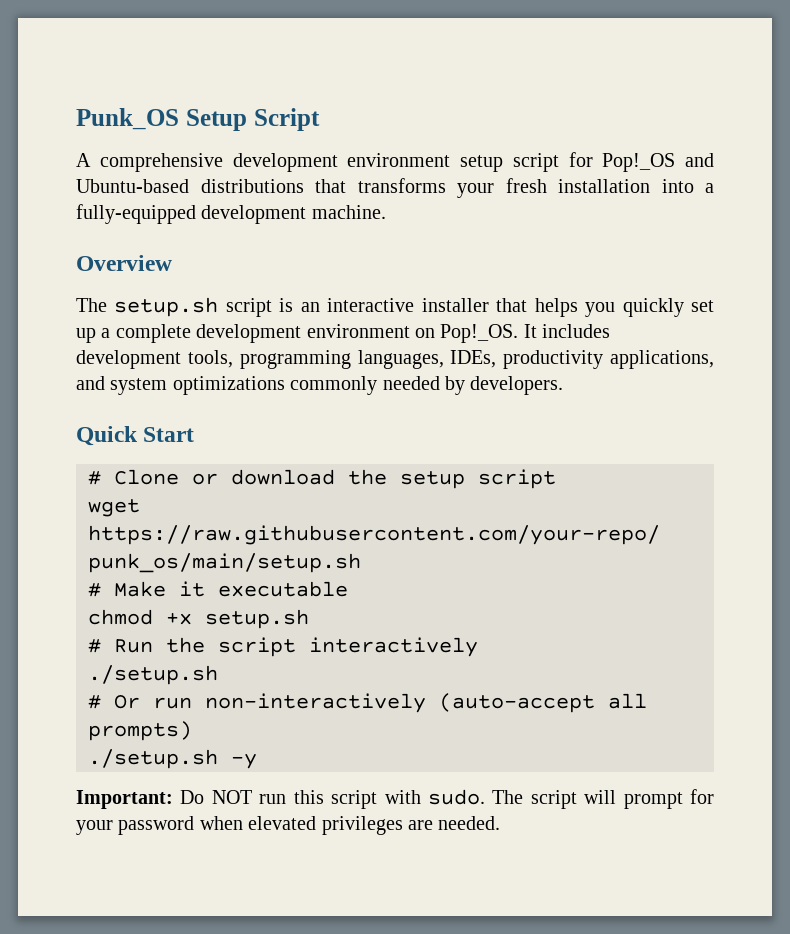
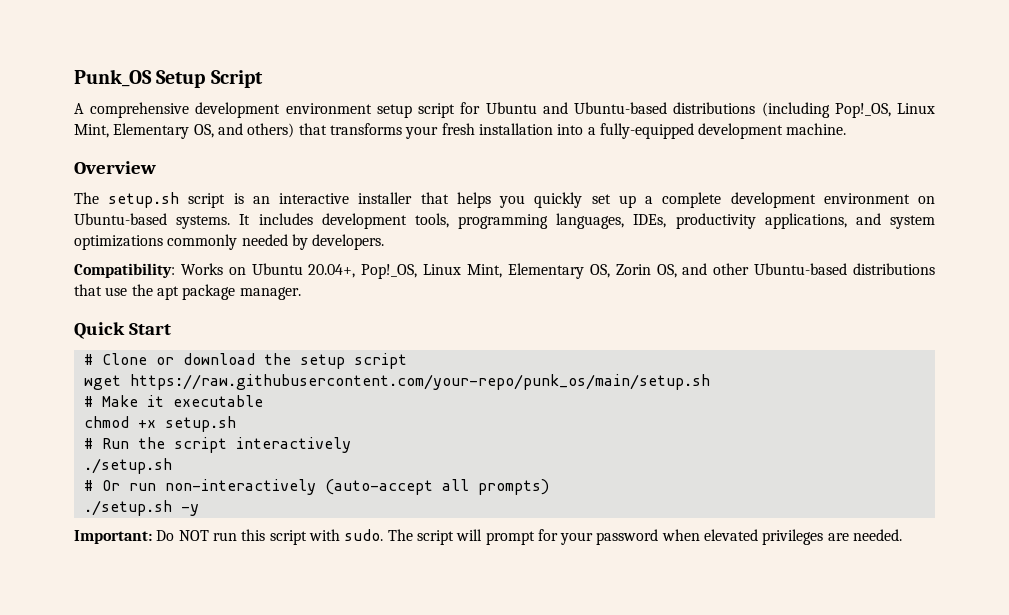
- A comprehensive development environment setup script for Pop!_OS and Ubuntu-based distributions that transforms your fresh installation into a fully-equipped development machine.
+ A comprehensive development environment setup script for Ubuntu and Ubuntu-based distributions (including Pop!_OS, Linux Mint, Elementary OS, and others) that transforms your fresh installation into a fully-equipped development machine.
- The setup.sh script is an interactive installer that helps you quickly set up a complete development environment on Pop!_OS.
+ The setup.sh script is an interactive installer that helps you quickly set up a complete development environment on Ubuntu-based systems.
+ Compatibility: Works on Ubuntu 20.04+, Pop!_OS, Linux Mint, Elementary OS, Zorin OS, and other Ubuntu-based distributions that use the apt package manager.

